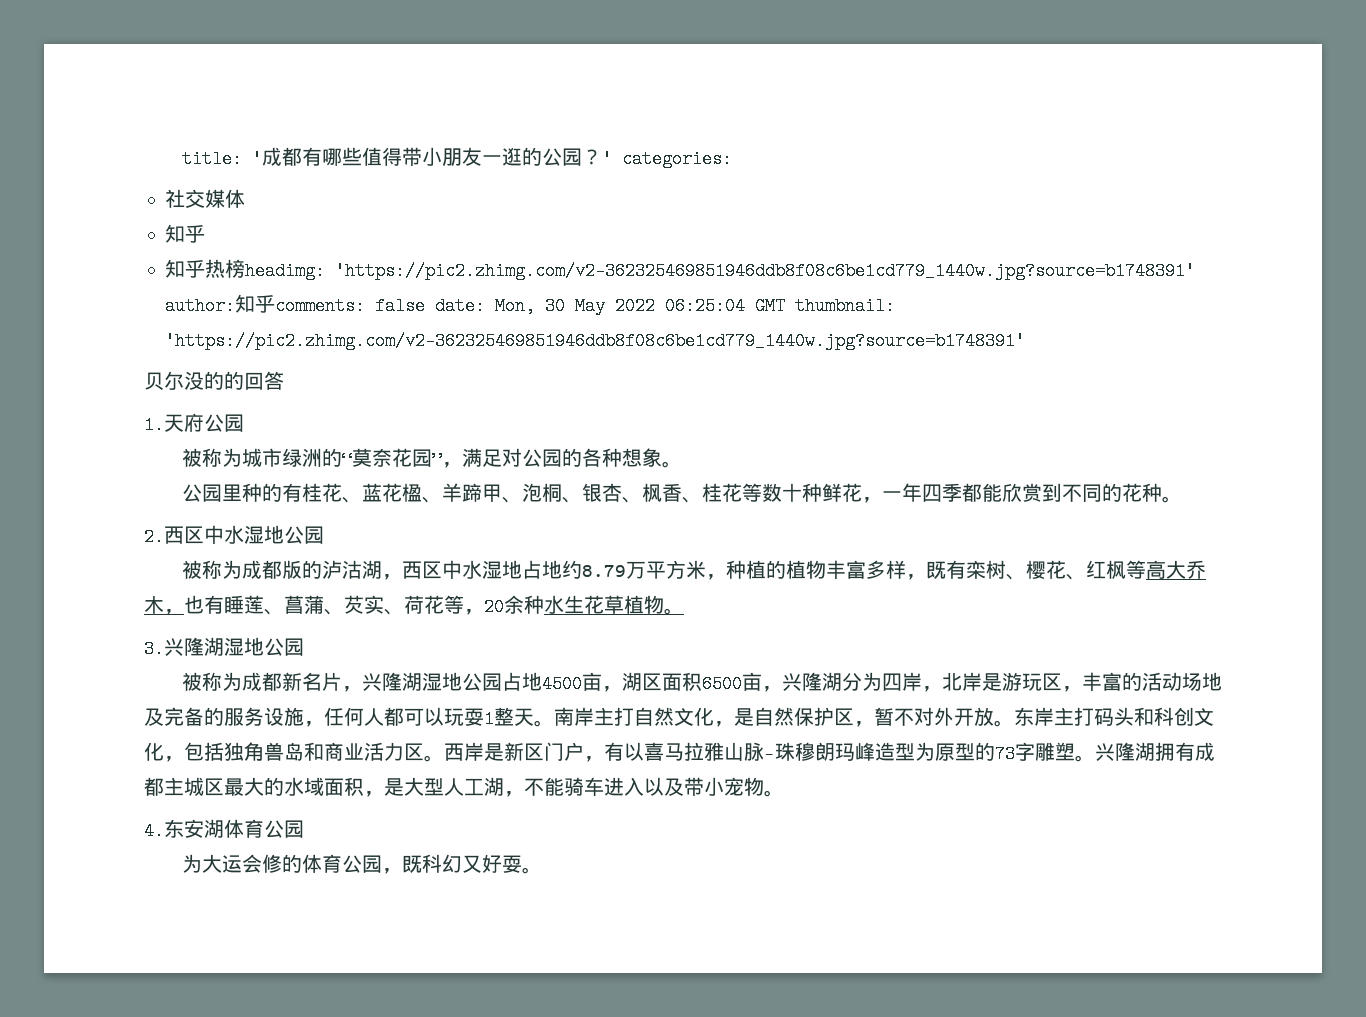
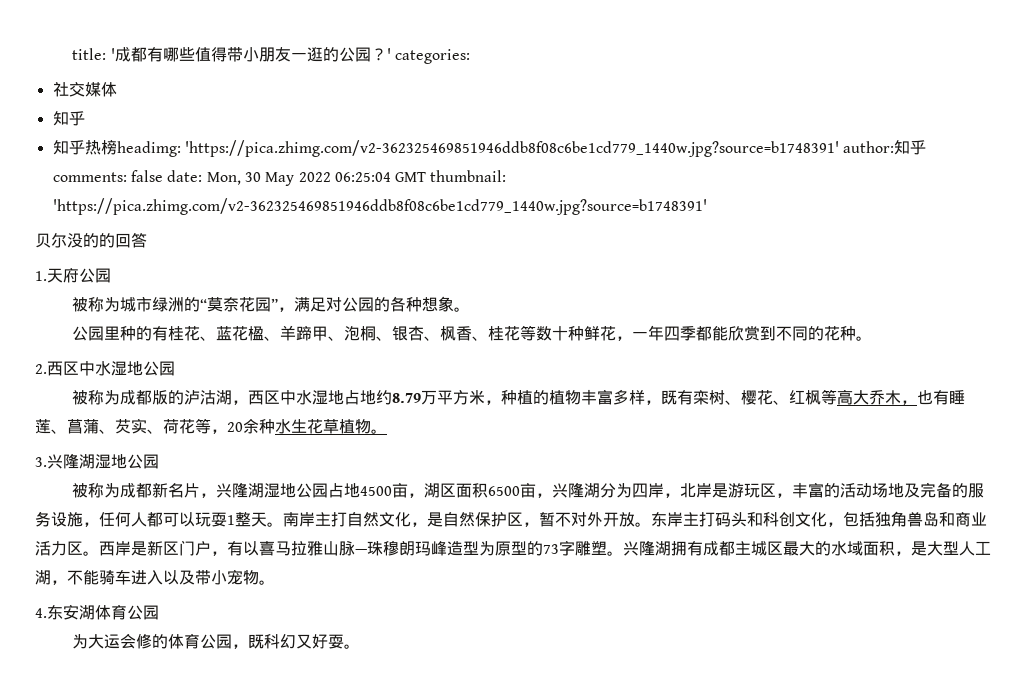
- 知乎热榜headimg: 'https://pic2.zhimg.com/v2-362325469851946ddb8f08c6be1cd779_1440w.jpg?source=b1748391' author:知乎comments: false date: Mon, 30 May 2022 06:25:04 GMT thumbnail: 'https://pic2.zhimg.com/v2-362325469851946ddb8f08c6be1cd779_1440w.jpg?source=b1748391'
+ 知乎热榜headimg: 'https://pica.zhimg.com/v2-362325469851946ddb8f08c6be1cd779_1440w.jpg?source=b1748391' author:知乎comments: false date: Mon, 30 May 2022 06:25:04 GMT thumbnail: 'https://pica.zhimg.com/v2-362325469851946ddb8f08c6be1cd779_1440w.jpg?source=b1748391'

